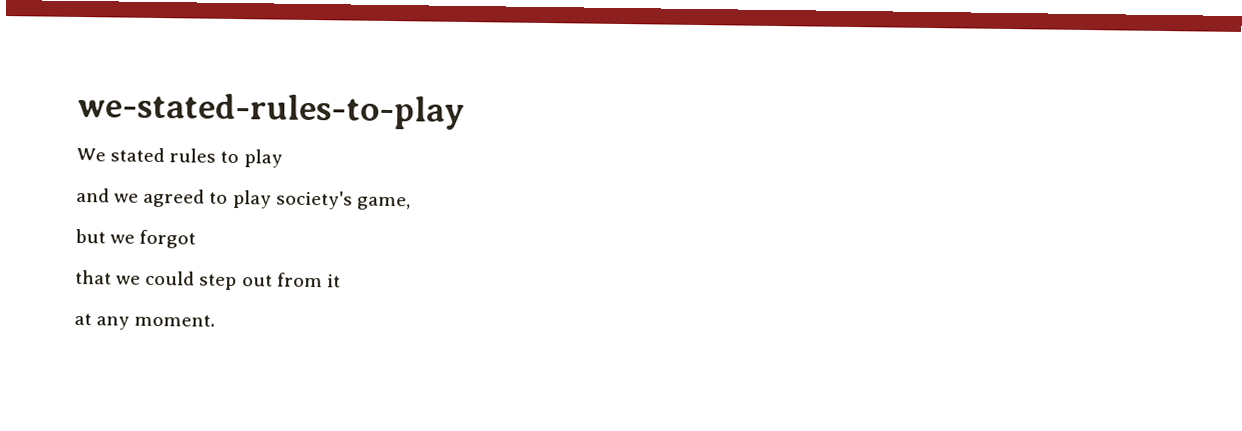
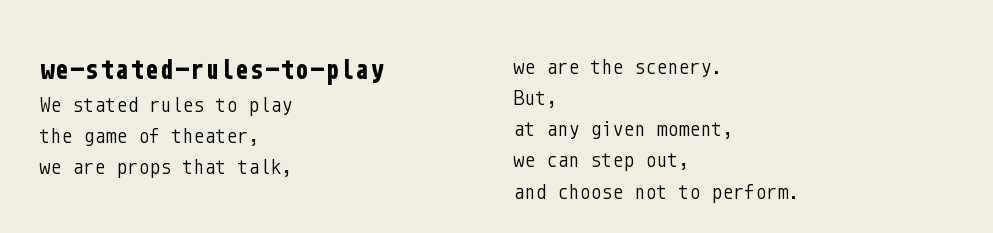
- and we agreed to play society's game,
- but we forgot
- that we could step out from it
- at any moment.
+ the game of theater,
+ we are props that talk,
+ we are the scenery.
+ But,
+ at any given moment,
+ we can step out,
+ and choose not to perform.

